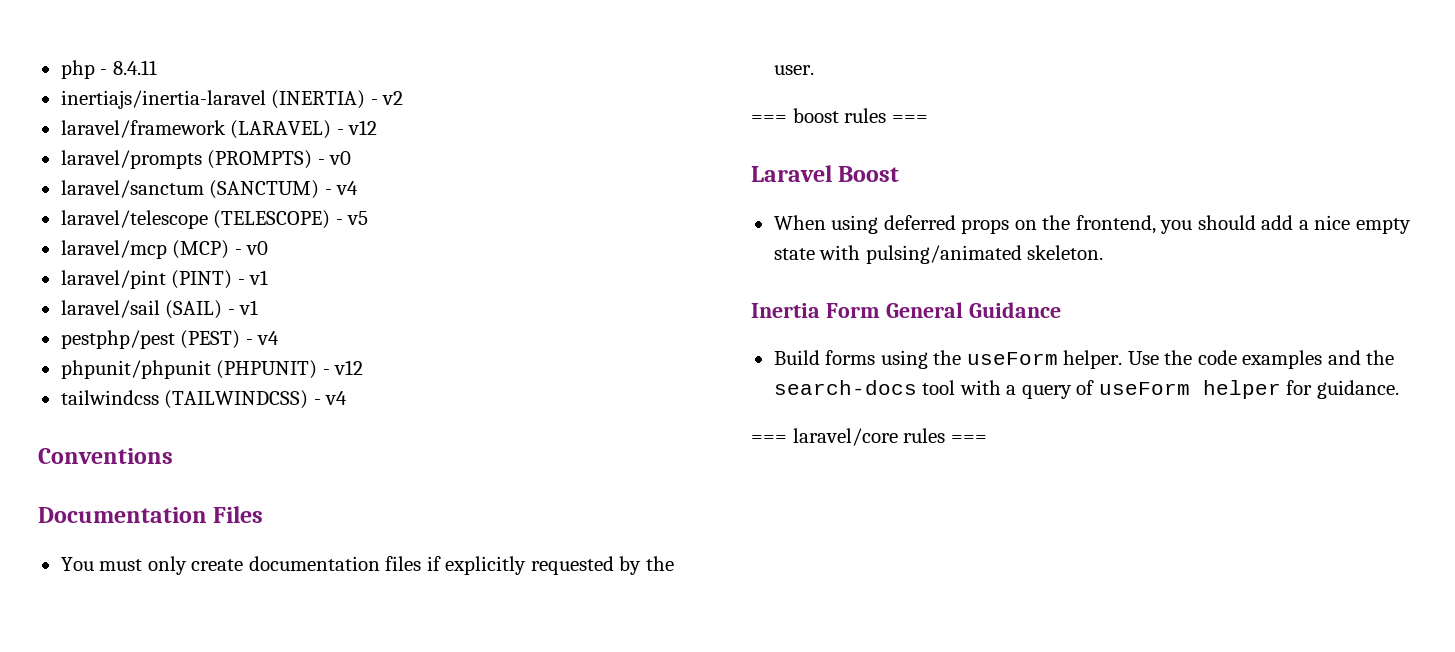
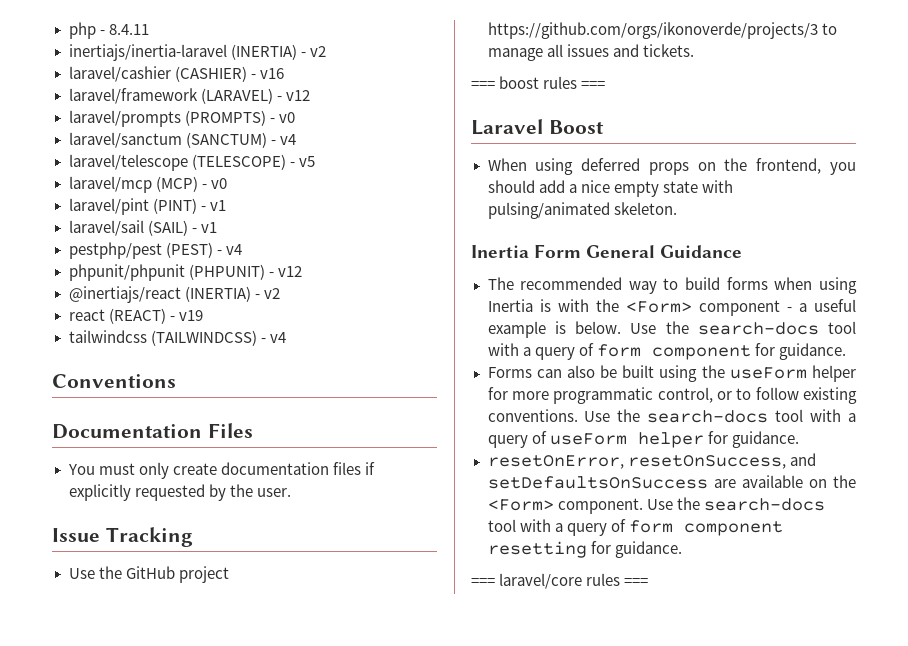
+ laravel/cashier (CASHIER) - v16
+ @inertiajs/react (INERTIA) - v2
+ react (REACT) - v19
+ Issue Tracking
+ Use the GitHub project https://github.com/orgs/ikonoverde/projects/3 to manage all issues and tickets.
- Build forms using the useForm helper. Use the code examples and the search-docs tool with a query of useForm helper for guidance.
+ The recommended way to build forms when using Inertia is with the <Form> component - a useful example is below. Use the search-docs tool with a query of form component for guidance.
+ Forms can also be built using the useForm helper for more programmatic control, or to follow existing conventions. Use the search-docs tool with a query of useForm helper for guidance.
+ resetOnError, resetOnSuccess, and setDefaultsOnSuccess are available on the <Form> component. Use the search-docs tool with a query of form component resetting for guidance.

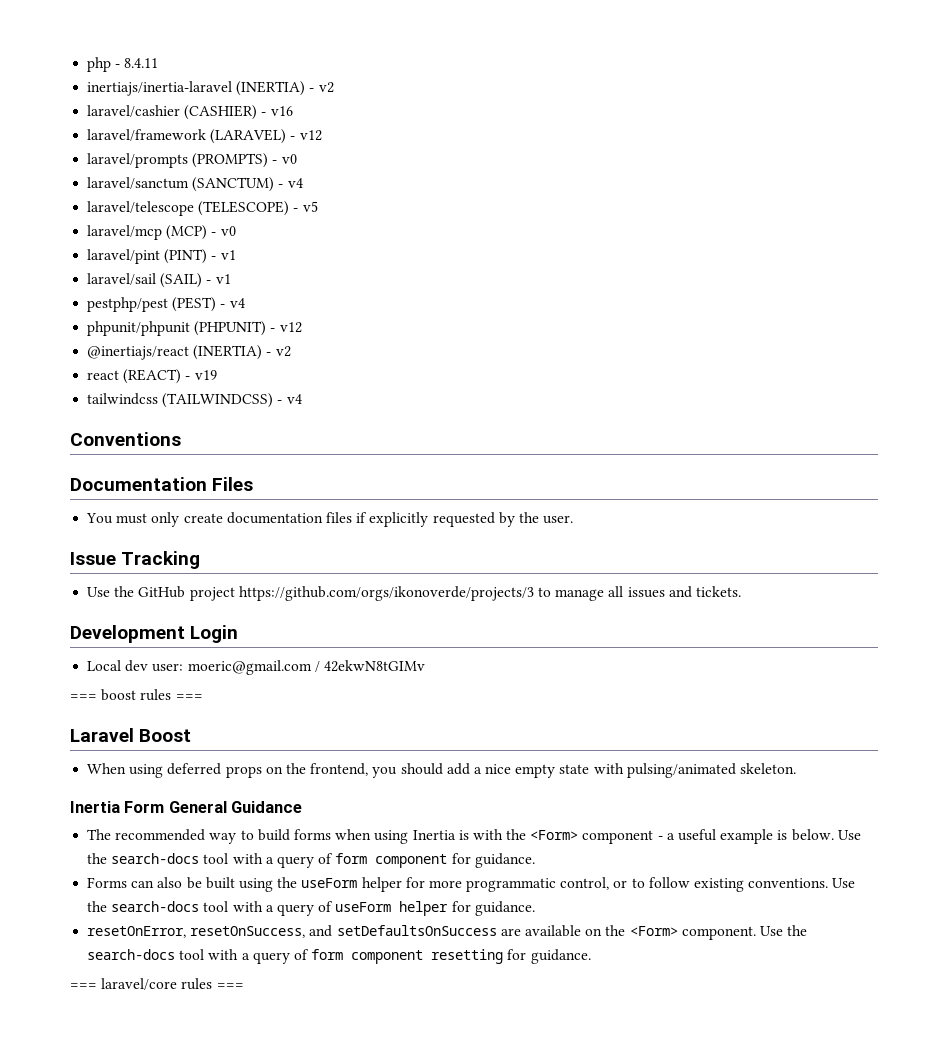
+ Development Login
+ Local dev user: moeric@gmail.com / 42ekwN8tGIMv

